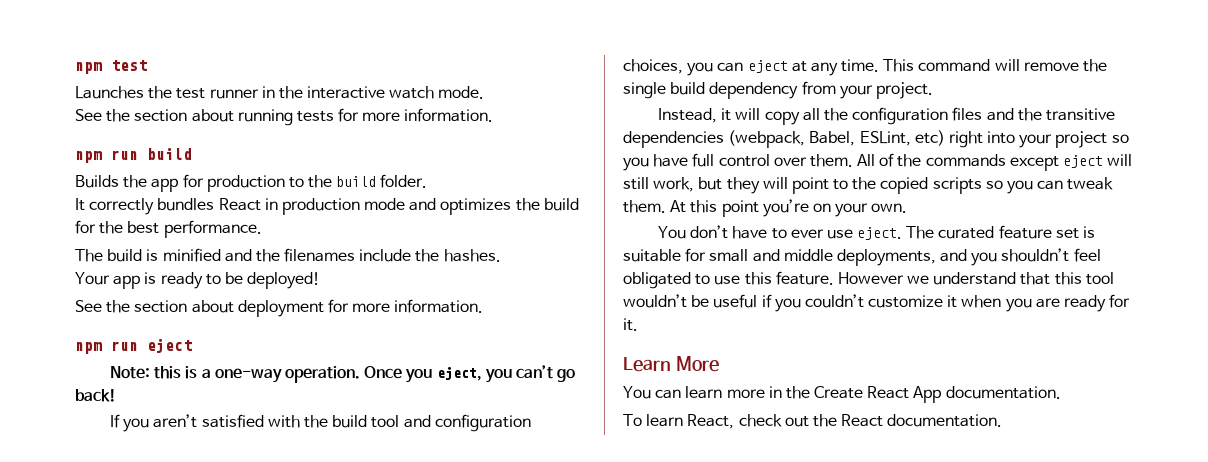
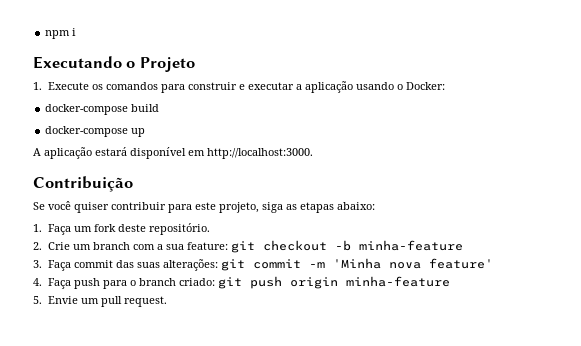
- npm test
- Launches the test runner in the interactive watch mode.
- See the section about running tests for more information.
- npm run build
- Builds the app for production to the build folder.
- It correctly bundles React in production mode and optimizes the build for the best performance.
- The build is minified and the filenames include the hashes.
- Your app is ready to be deployed!
- See the section about deployment for more information.
- npm run eject
- Note: this is a one-way operation. Once you eject, you can’t go back!
- If you aren’t satisfied with the build tool and configuration choices, you can eject at any time. This command will remove the single build dependency from your project.
- Instead, it will copy all the configuration files and the transitive dependencies (webpack, Babel, ESLint, etc) right into your project so you have full control over them. All of the commands except eject will still work, but they will point to the copied scripts so you can tweak them. At this point you’re on your own.
- You don’t have to ever use eject. The curated feature set is suitable for small and middle deployments, and you shouldn’t feel obligated to use this feature. However we understand that this tool wouldn’t be useful if you couldn’t customize it when you are ready for it.
- Learn More
- You can learn more in the Create React App documentation.
- To learn React, check out the React documentation.
+ npm i
+ Executando o Projeto
+ 1. Execute os comandos para construir e executar a aplicação usando o Docker:
+ docker-compose build
+ docker-compose up
+ A aplicação estará disponível em http://localhost:3000.
+ Contribuição
+ Se você quiser contribuir para este projeto, siga as etapas abaixo:
+ 1. Faça um fork deste repositório.
+ 2. Crie um branch com a sua feature: git checkout -b minha-feature
+ 3. Faça commit das suas alterações: git commit -m 'Minha nova feature'
+ 4. Faça push para o branch criado: git push origin minha-feature
+ 5. Envie um pull request.

